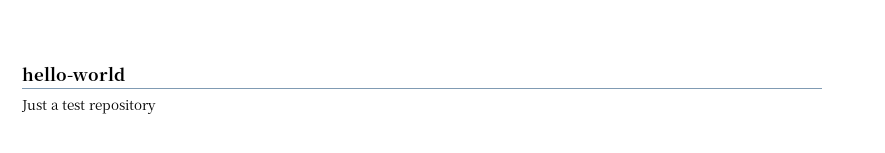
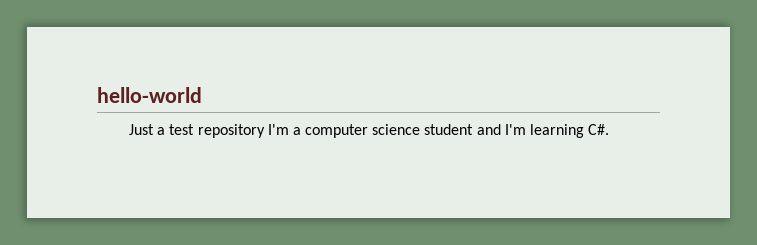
- Just a test repository
+ Just a test repository I'm a computer science student and I'm learning C#.

